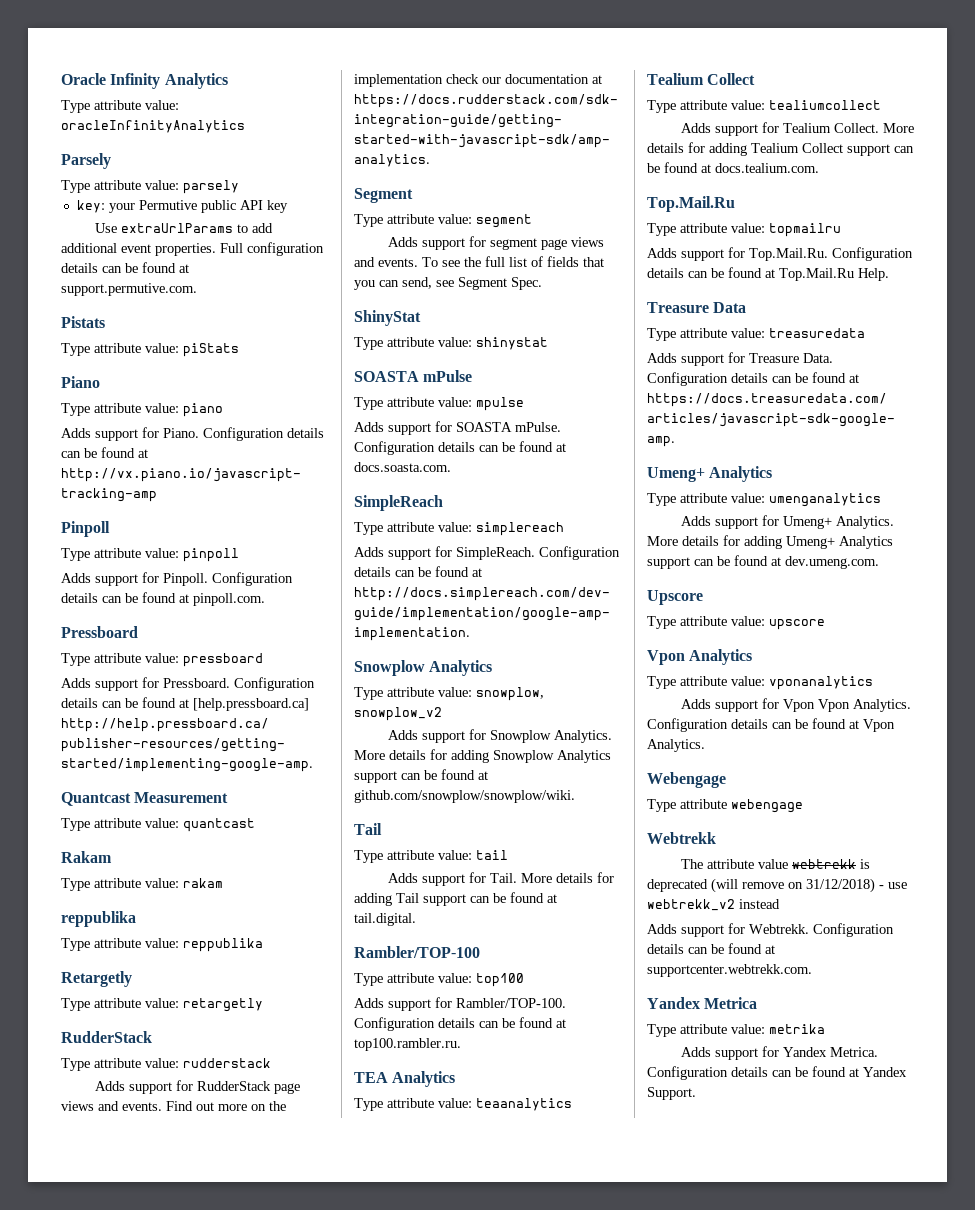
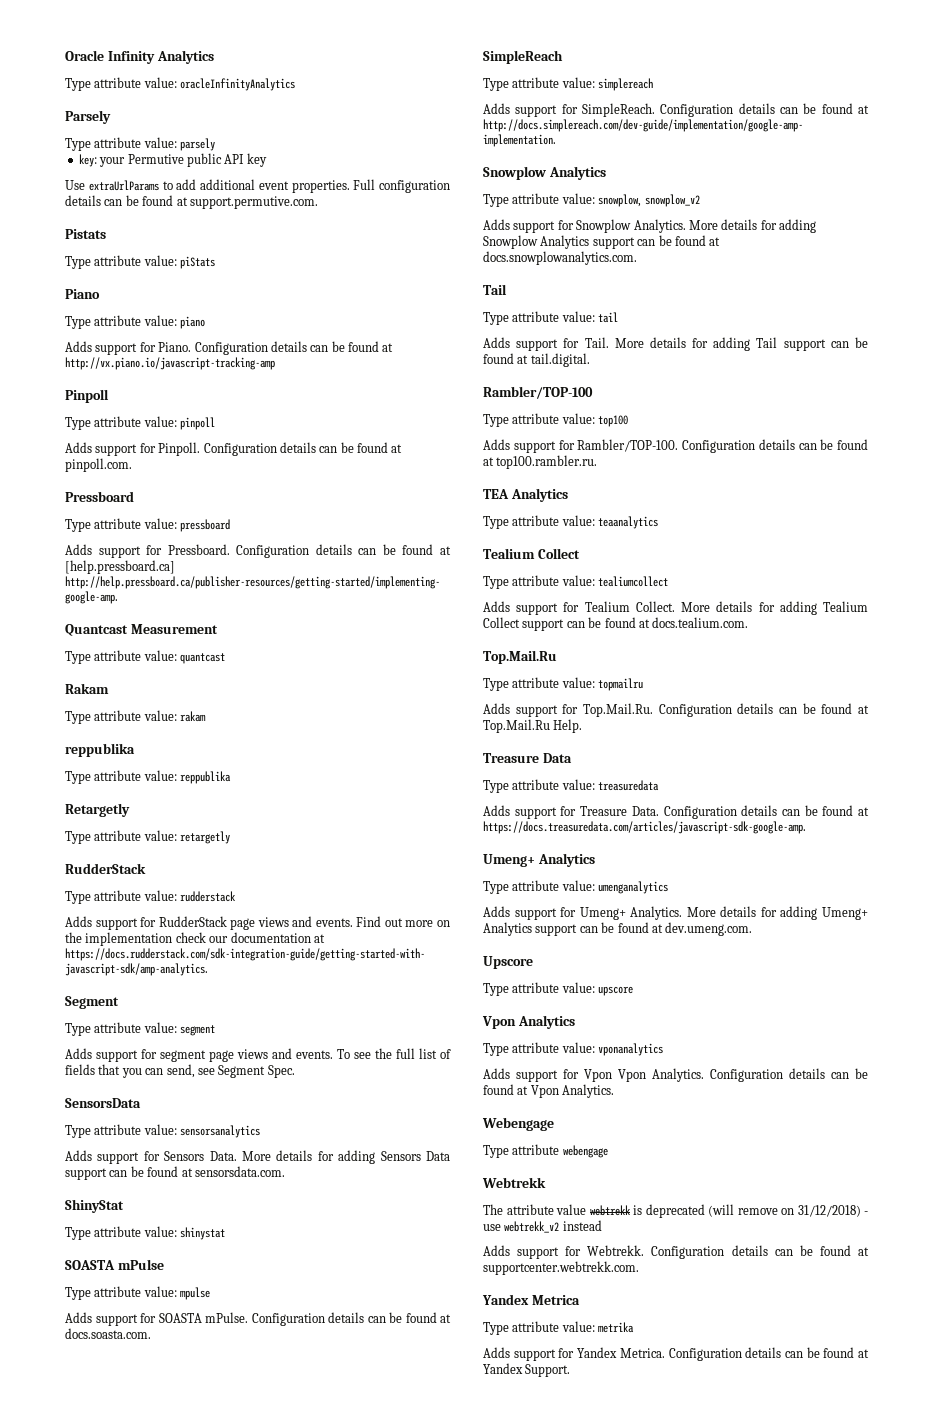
+ SensorsData
+ Type attribute value: sensorsanalytics
+ Adds support for Sensors Data. More details for adding Sensors Data support can be found at sensorsdata.com.
- More details for adding Snowplow Analytics support can be found at github.com/snowplow/snowplow/wiki.
+ More details for adding Snowplow Analytics support can be found at docs.snowplowanalytics.com.

